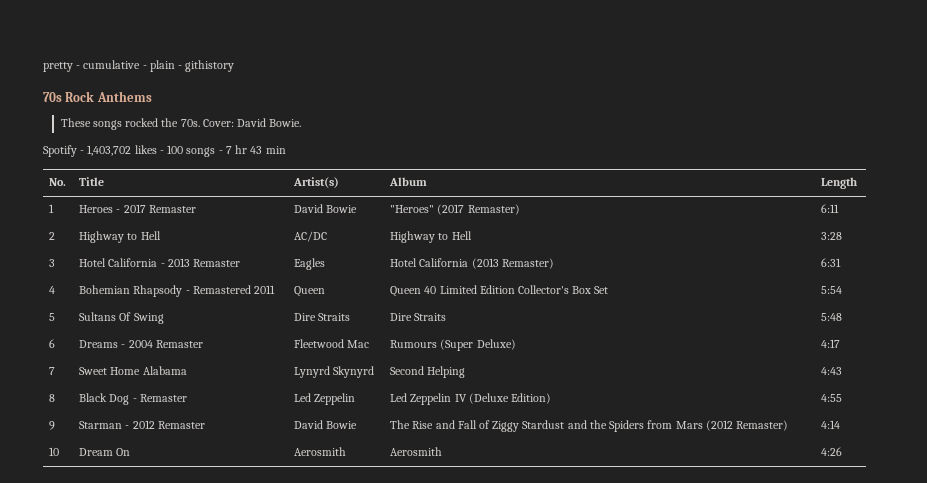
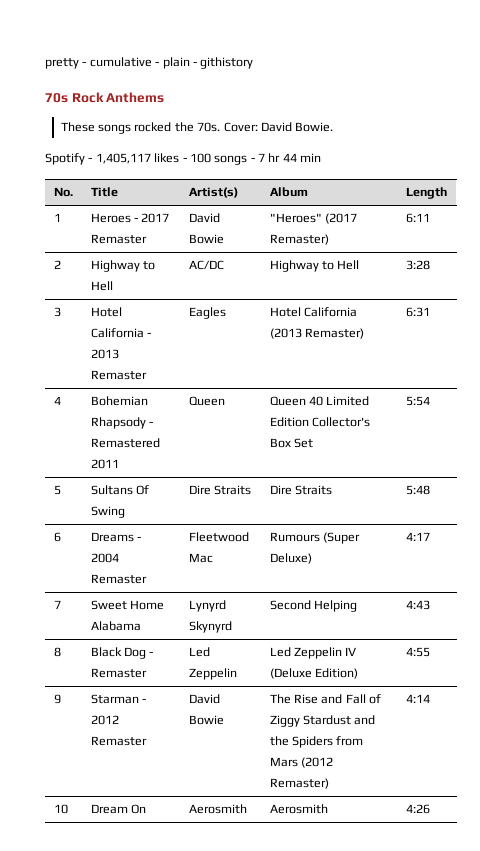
- Spotify - 1,403,702 likes - 100 songs - 7 hr 43 min
+ Spotify - 1,405,117 likes - 100 songs - 7 hr 44 min

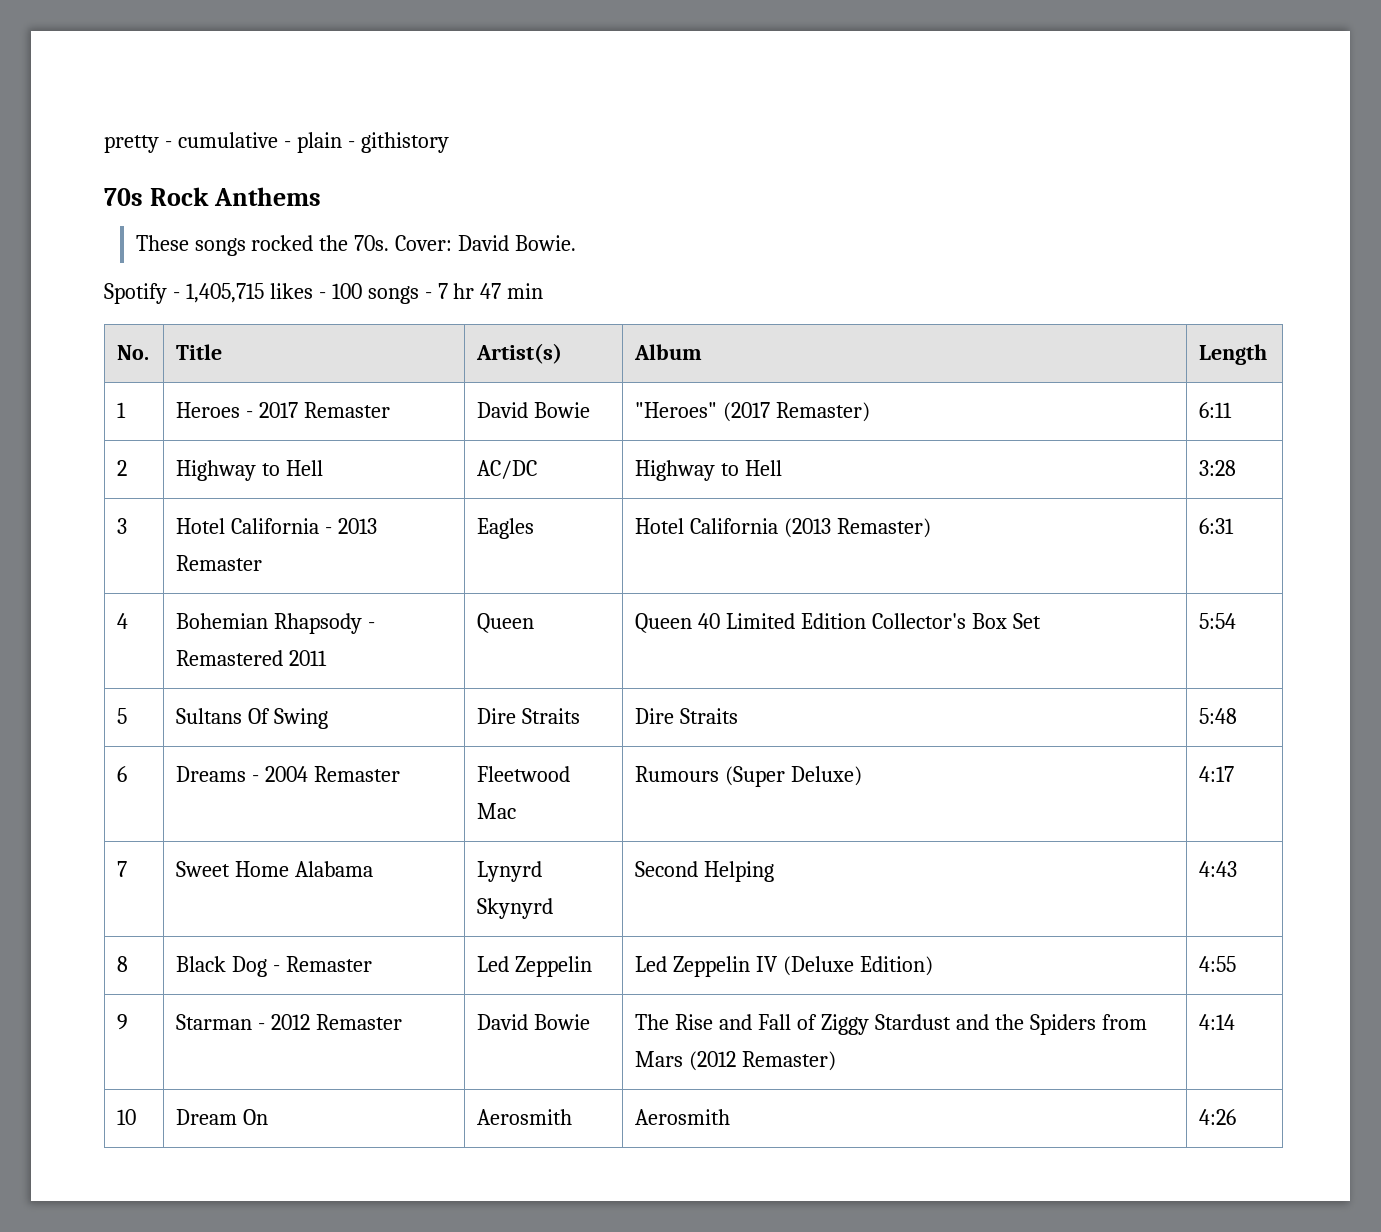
- Spotify - 1,405,117 likes - 100 songs - 7 hr 44 min
+ Spotify - 1,405,715 likes - 100 songs - 7 hr 47 min

